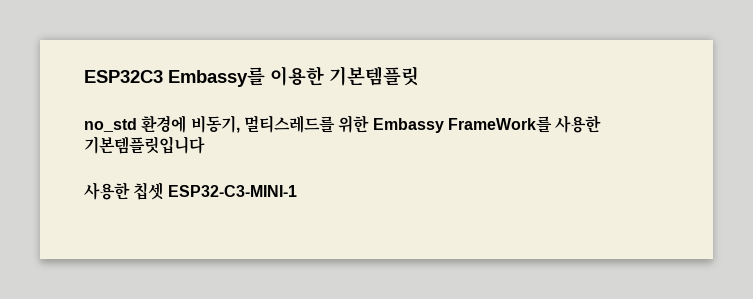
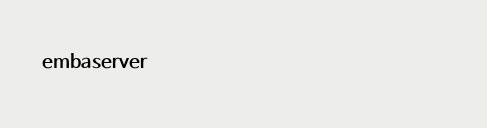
- ESP32C3 Embassy를 이용한 기본템플릿
- no_std 환경에 비동기, 멀티스레드를 위한 Embassy FrameWork를 사용한 기본템플릿입니다
- 사용한 칩셋 ESP32-C3-MINI-1
+ embaserver

